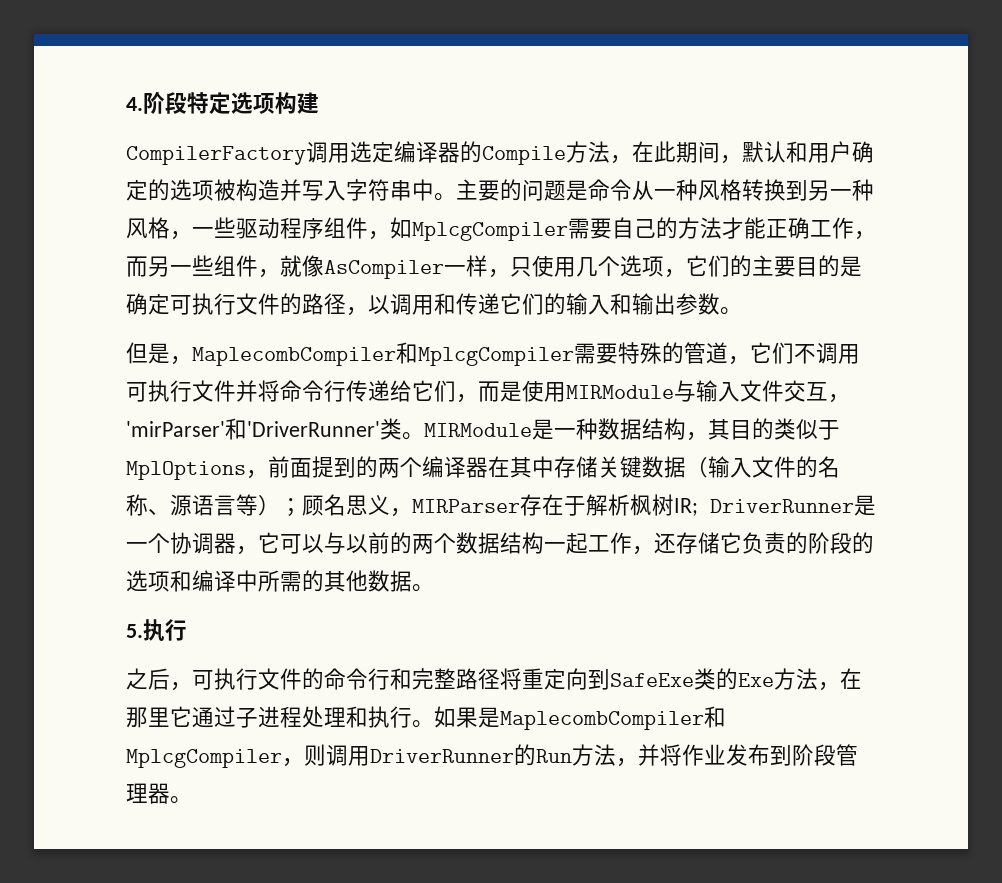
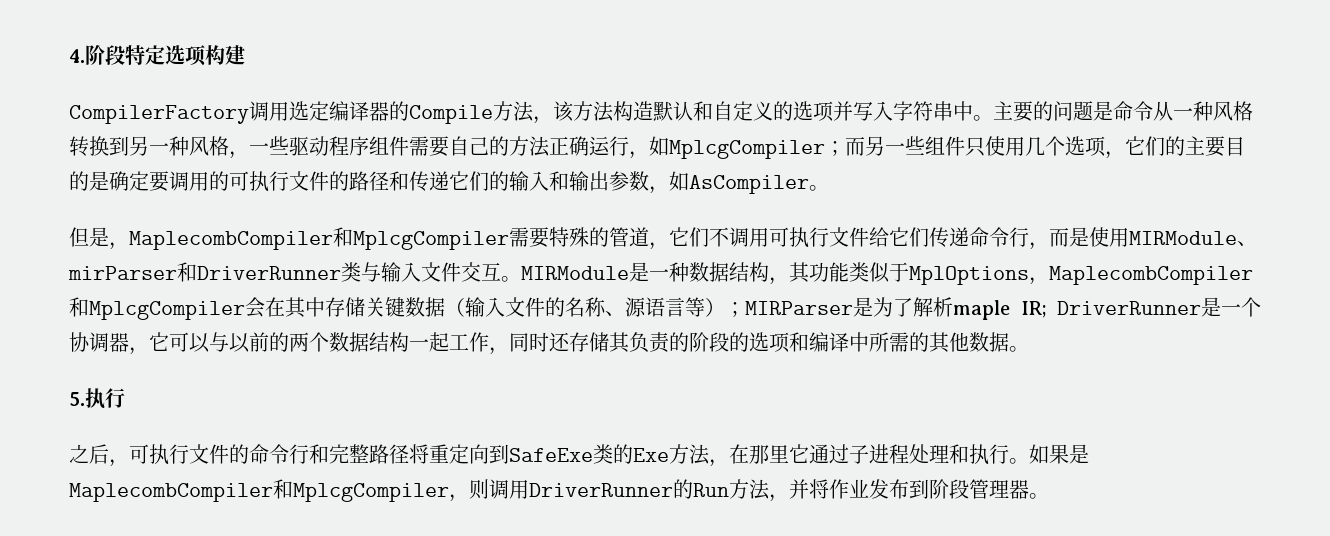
- CompilerFactory调用选定编译器的Compile方法，在此期间，默认和用户确定的选项被构造并写入字符串中。
+ CompilerFactory调用选定编译器的Compile方法，该方法构造默认和自定义的选项并写入字符串中。
- 主要的问题是命令从一种风格转换到另一种风格，一些驱动程序组件，如MplcgCompiler需要自己的方法才能正确工作，而另一些组件，就像AsCompiler一样，只使用几个选项，它们的主要目的是确定可执行文件的路径，以调用和传递它们的输入和输出参数。
+ 主要的问题是命令从一种风格转换到另一种风格，一些驱动程序组件需要自己的方法正确运行，如MplcgCompiler；而另一些组件只使用几个选项，它们的主要目的是确定要调用的可执行文件的路径和传递它们的输入和输出参数，如AsCompiler。
- 但是，MaplecombCompiler和MplcgCompiler需要特殊的管道，它们不调用可执行文件并将命令行传递给它们，而是使用MIRModule与输入文件交互，'mirParser'和'DriverRunner'类。
+ 但是，MaplecombCompiler和MplcgCompiler需要特殊的管道，它们不调用可执行文件给它们传递命令行，而是使用MIRModule、mirParser和DriverRunner类与输入文件交互。
- MIRModule是一种数据结构，其目的类似于MplOptions，前面提到的两个编译器在其中存储关键数据（输入文件的名称、源语言等）；顾名思义，MIRParser存在于解析枫树IR; DriverRunner是一个协调器，它可以与以前的两个数据结构一起工作，还存储它负责的阶段的选项和编译中所需的其他数据。
+ MIRModule是一种数据结构，其功能类似于MplOptions，MaplecombCompiler和MplcgCompiler会在其中存储关键数据（输入文件的名称、源语言等）；MIRParser是为了解析maple IR; DriverRunner是一个协调器，它可以与以前的两个数据结构一起工作，同时还存储其负责的阶段的选项和编译中所需的其他数据。

